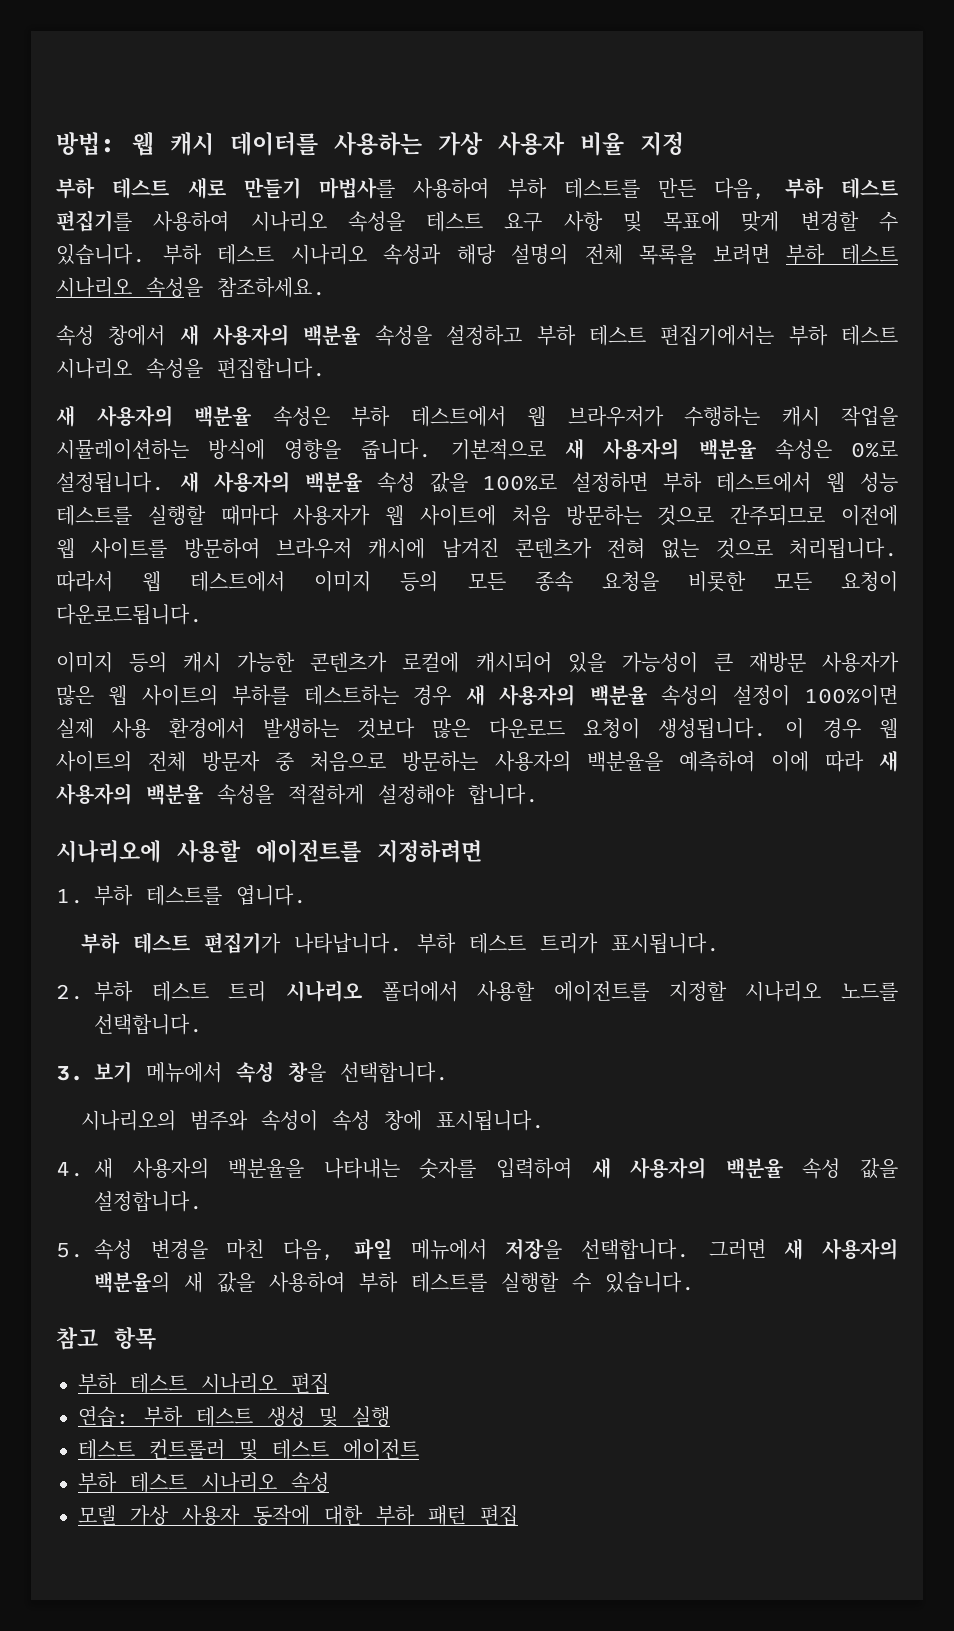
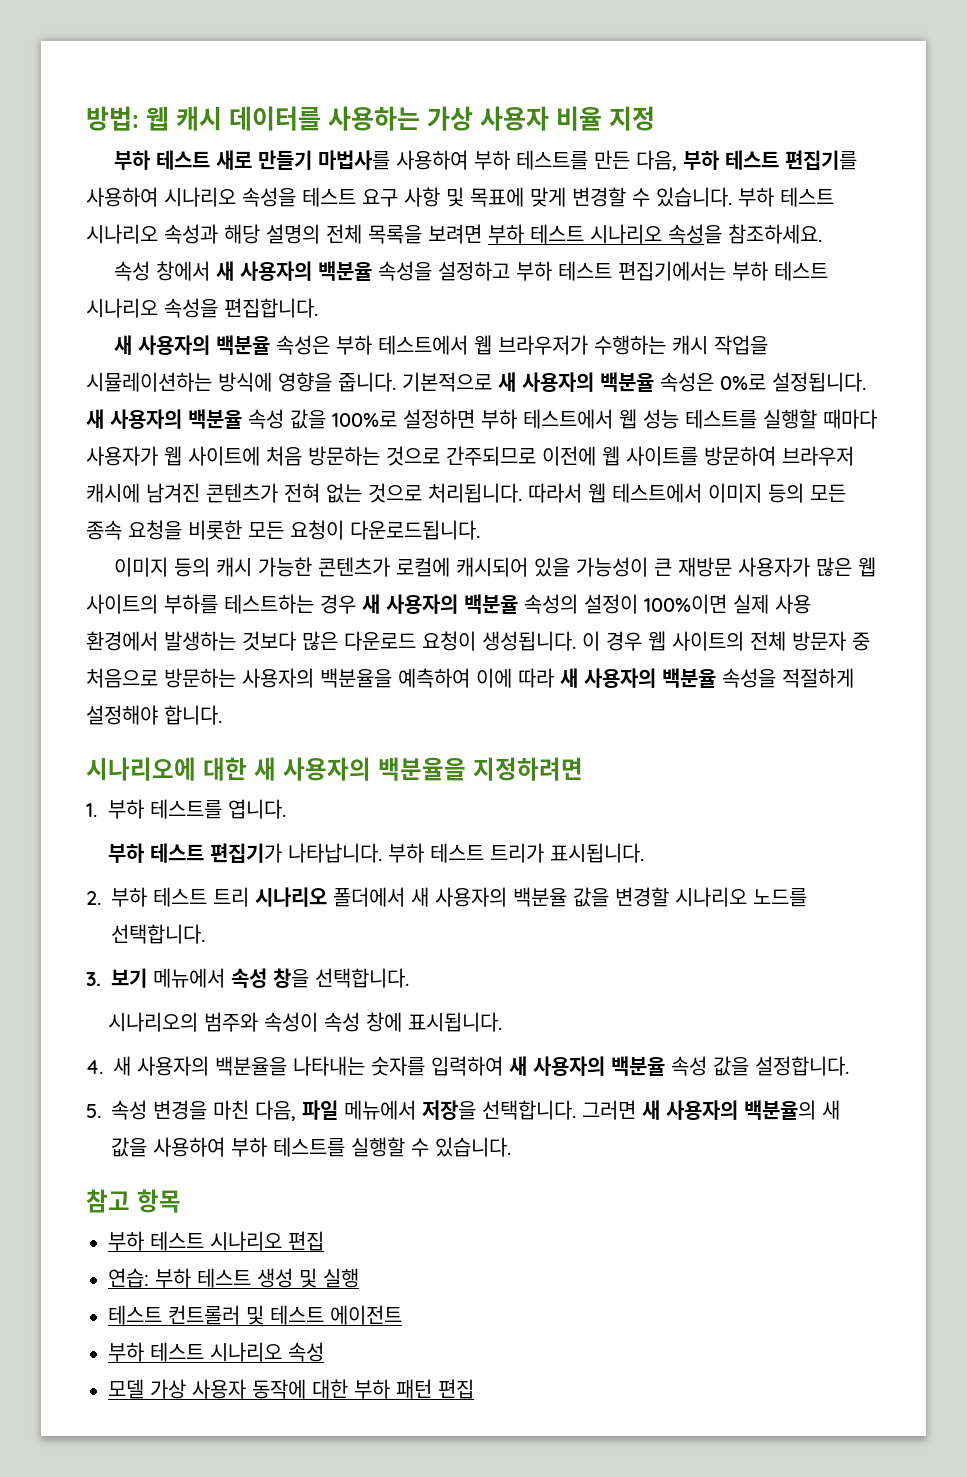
- 시나리오에 사용할 에이전트를 지정하려면
+ 시나리오에 대한 새 사용자의 백분율을 지정하려면
- 2. 부하 테스트 트리 시나리오 폴더에서 사용할 에이전트를 지정할 시나리오 노드를 선택합니다.
+ 2. 부하 테스트 트리 시나리오 폴더에서 새 사용자의 백분율 값을 변경할 시나리오 노드를 선택합니다.

